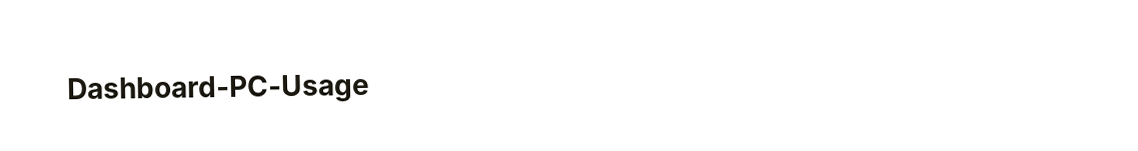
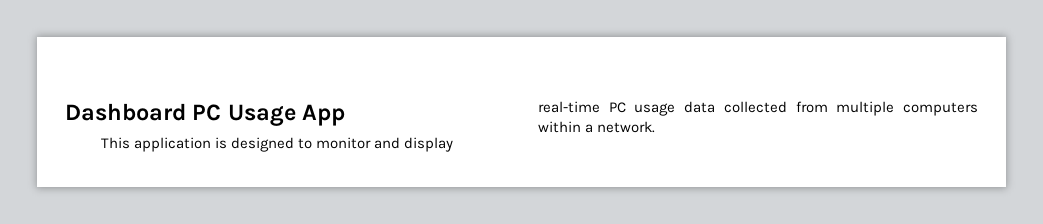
- Dashboard-PC-Usage
+ Dashboard PC Usage App
+ This application is designed to monitor and display real-time PC usage data collected from multiple computers within a network.

